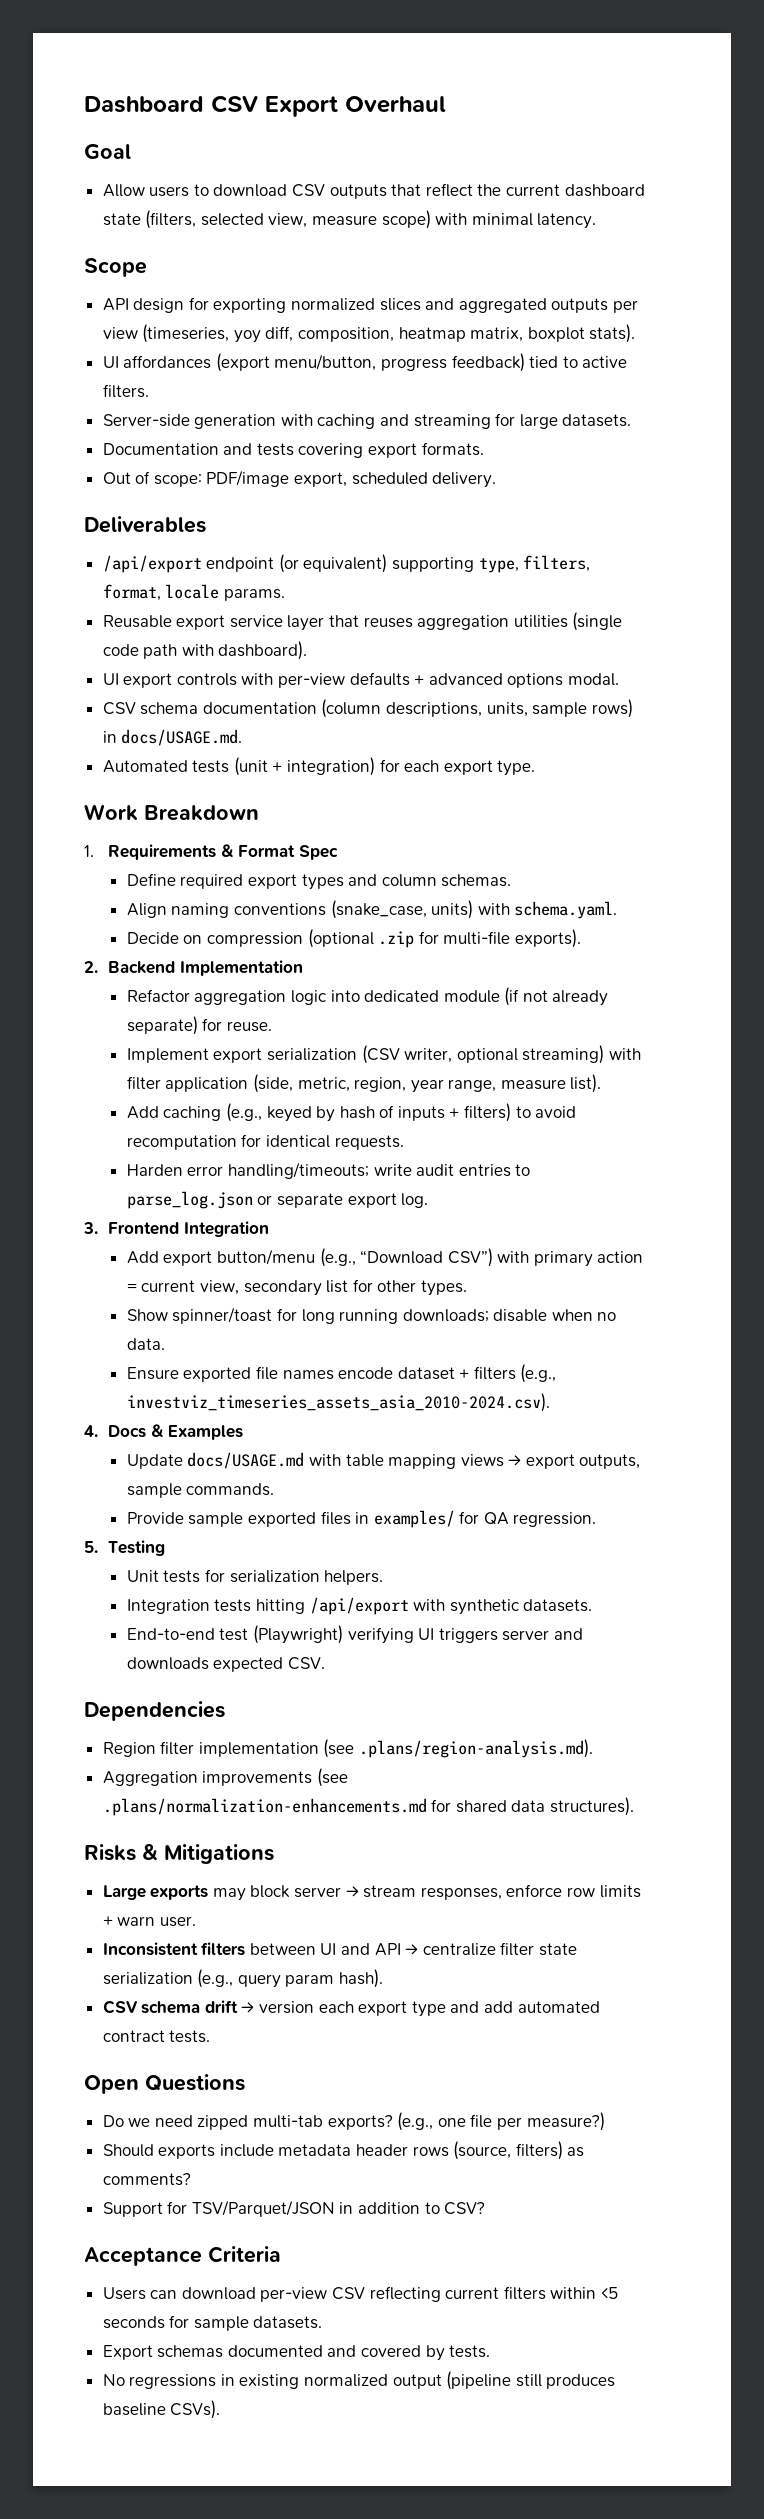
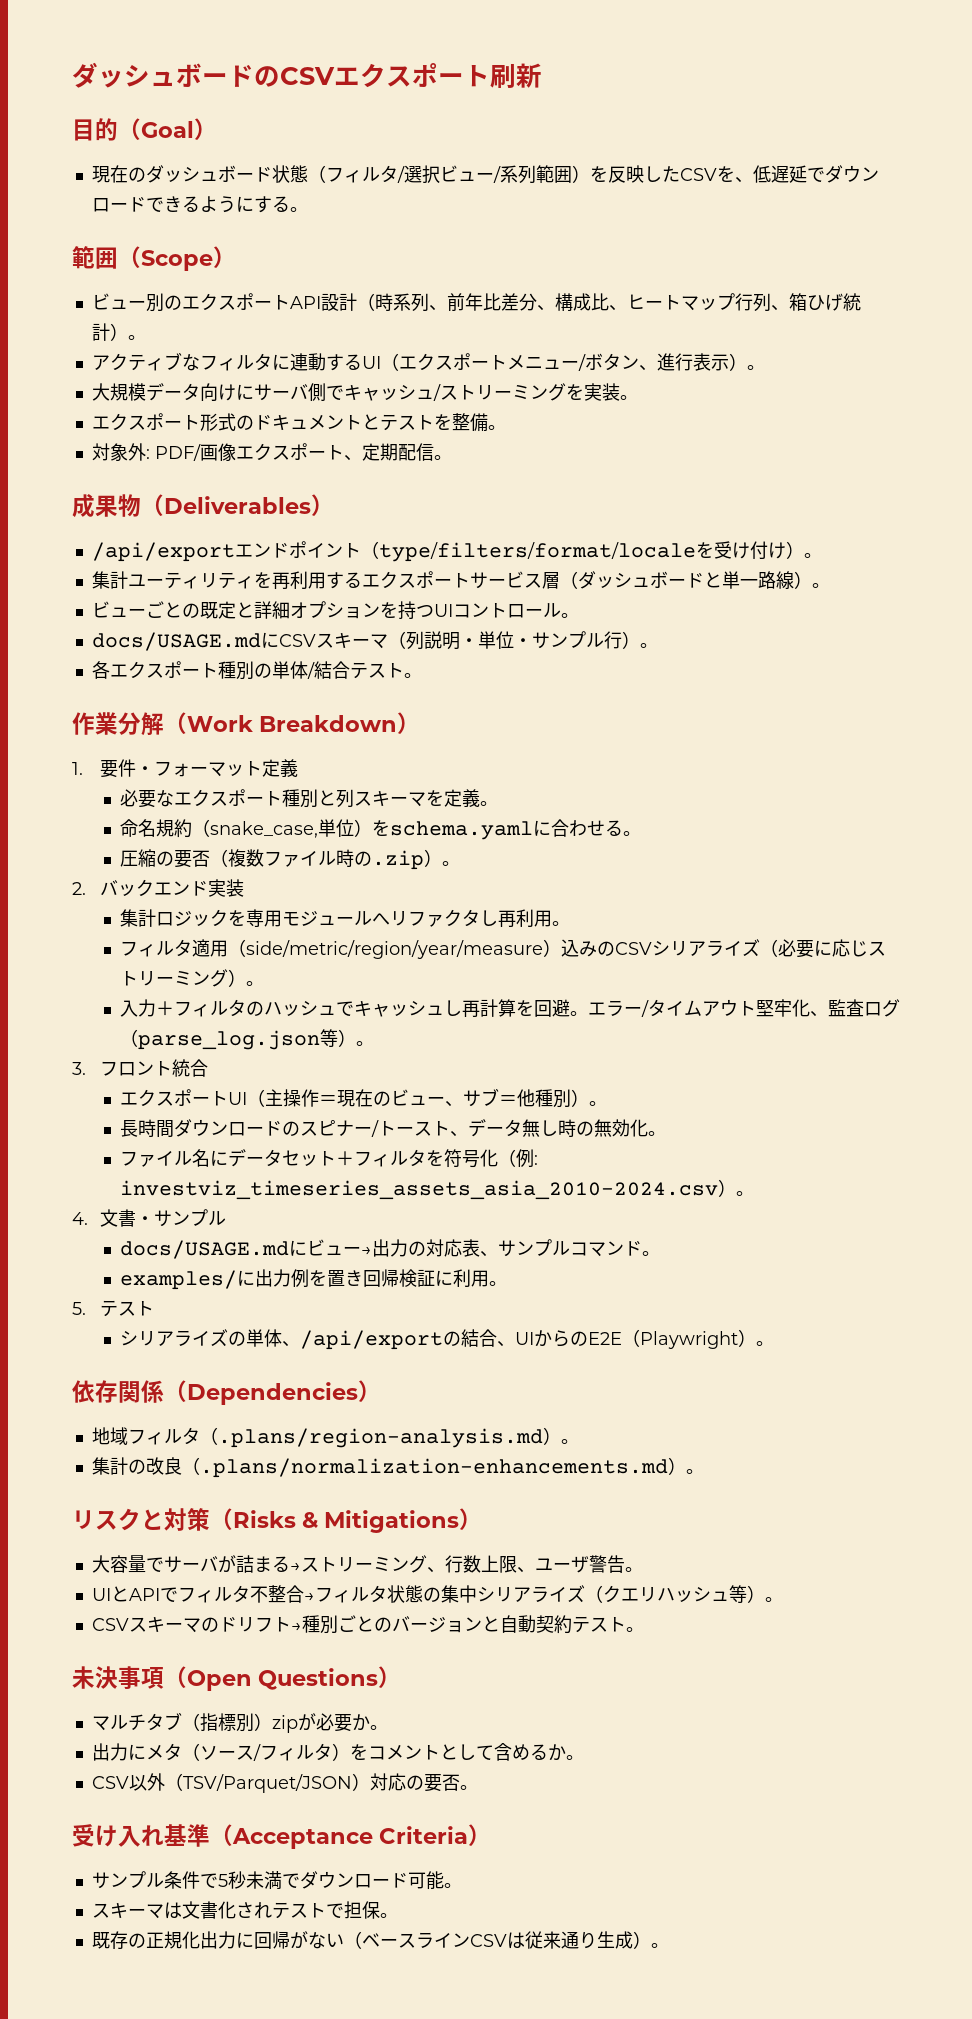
- Dashboard CSV Export Overhaul
- Goal
- Allow users to download CSV outputs that reflect the current dashboard state (filters, selected view, measure scope) with minimal latency.
- Scope
- API design for exporting normalized slices and aggregated outputs per view (timeseries, yoy diff, composition, heatmap matrix, boxplot stats).
- UI affordances (export menu/button, progress feedback) tied to active filters.
- Server-side generation with caching and streaming for large datasets.
- Documentation and tests covering export formats.
- Out of scope: PDF/image export, scheduled delivery.
- Deliverables
- /api/export endpoint (or equivalent) supporting type, filters, format, locale params.
- Reusable export service layer that reuses aggregation utilities (single code path with dashboard).
- UI export controls with per-view defaults + advanced options modal.
- CSV schema documentation (column descriptions, units, sample rows) in docs/USAGE.md.
- Automated tests (unit + integration) for each export type.
- Work Breakdown
+ ダッシュボードのCSVエクスポート刷新
+ 目的（Goal）
+ 現在のダッシュボード状態（フィルタ/選択ビュー/系列範囲）を反映したCSVを、低遅延でダウンロードできるようにする。
+ 範囲（Scope）
+ ビュー別のエクスポートAPI設計（時系列、前年比差分、構成比、ヒートマップ行列、箱ひげ統計）。
+ アクティブなフィルタに連動するUI（エクスポートメニュー/ボタン、進行表示）。
+ 大規模データ向けにサーバ側でキャッシュ/ストリーミングを実装。
+ エクスポート形式のドキュメントとテストを整備。
+ 対象外: PDF/画像エクスポート、定期配信。
+ 成果物（Deliverables）
+ /api/exportエンドポイント（type/filters/format/localeを受け付け）。
+ 集計ユーティリティを再利用するエクスポートサービス層（ダッシュボードと単一路線）。
+ ビューごとの既定と詳細オプションを持つUIコントロール。
+ docs/USAGE.mdにCSVスキーマ（列説明・単位・サンプル行）。
+ 各エクスポート種別の単体/結合テスト。
+ 作業分解（Work Breakdown）
- 1. Requirements & Format Spec
- Define required export types and column schemas.
- Align naming conventions (snake_case, units) with schema.yaml.
- Decide on compression (optional .zip for multi-file exports).
- 2. Backend Implementation
- Refactor aggregation logic into dedicated module (if not already separate) for reuse.
- Implement export serialization (CSV writer, optional streaming) with filter application (side, metric, region, year range, measure list).
- Add caching (e.g., keyed by hash of inputs + filters) to avoid recomputation for identical requests.
- Harden error handling/timeouts; write audit entries to parse_log.json or separate export log.
- 3. Frontend Integration
- Add export button/menu (e.g., “Download CSV”) with primary action = current view, secondary list for other types.
- Show spinner/toast for long running downloads; disable when no data.
- Ensure exported file names encode dataset + filters (e.g., investviz_timeseries_assets_asia_2010-2024.csv).
- 4. Docs & Examples
- Update docs/USAGE.md with table mapping views → export outputs, sample commands.
- Provide sample exported files in examples/ for QA regression.
- 5. Testing
- Unit tests for serialization helpers.
- Integration tests hitting /api/export with synthetic datasets.
- End-to-end test (Playwright) verifying UI triggers server and downloads expected CSV.
- Dependencies
- Region filter implementation (see .plans/region-analysis.md).
- Aggregation improvements (see .plans/normalization-enhancements.md for shared data structures).
- Risks & Mitigations
- Large exports may block server → stream responses, enforce row limits + warn user.
- Inconsistent filters between UI and API → centralize filter state serialization (e.g., query param hash).
- CSV schema drift → version each export type and add automated contract tests.
- Open Questions
- Do we need zipped multi-tab exports? (e.g., one file per measure?)
- Should exports include metadata header rows (source, filters) as comments?
- Support for TSV/Parquet/JSON in addition to CSV?
- Acceptance Criteria
- Users can download per-view CSV reflecting current filters within <5 seconds for sample datasets.
- Export schemas documented and covered by tests.
- No regressions in existing normalized output (pipeline still produces baseline CSVs).
+ 1.要件・フォーマット定義
+ 必要なエクスポート種別と列スキーマを定義。
+ 命名規約（snake_case,単位）をschema.yamlに合わせる。
+ 圧縮の要否（複数ファイル時の.zip）。
+ 2.バックエンド実装
+ 集計ロジックを専用モジュールへリファクタし再利用。
+ フィルタ適用（side/metric/region/year/measure）込みのCSVシリアライズ（必要に応じストリーミング）。
+ 入力＋フィルタのハッシュでキャッシュし再計算を回避。エラー/タイムアウト堅牢化、監査ログ（parse_log.json等）。
+ 3.フロント統合
+ エクスポートUI（主操作＝現在のビュー、サブ＝他種別）。
+ 長時間ダウンロードのスピナー/トースト、データ無し時の無効化。
+ ファイル名にデータセット＋フィルタを符号化（例: investviz_timeseries_assets_asia_2010-2024.csv）。
+ 4.文書・サンプル
+ docs/USAGE.mdにビュー→出力の対応表、サンプルコマンド。
+ examples/に出力例を置き回帰検証に利用。
+ 5.テスト
+ シリアライズの単体、/api/exportの結合、UIからのE2E（Playwright）。
+ 依存関係（Dependencies）
+ 地域フィルタ（.plans/region-analysis.md）。
+ 集計の改良（.plans/normalization-enhancements.md）。
+ リスクと対策（Risks & Mitigations）
+ 大容量でサーバが詰まる→ストリーミング、行数上限、ユーザ警告。
+ UIとAPIでフィルタ不整合→フィルタ状態の集中シリアライズ（クエリハッシュ等）。
+ CSVスキーマのドリフト→種別ごとのバージョンと自動契約テスト。
+ 未決事項（Open Questions）
+ マルチタブ（指標別）zipが必要か。
+ 出力にメタ（ソース/フィルタ）をコメントとして含めるか。
+ CSV以外（TSV/Parquet/JSON）対応の要否。
+ 受け入れ基準（Acceptance Criteria）
+ サンプル条件で5秒未満でダウンロード可能。
+ スキーマは文書化されテストで担保。
+ 既存の正規化出力に回帰がない（ベースラインCSVは従来通り生成）。

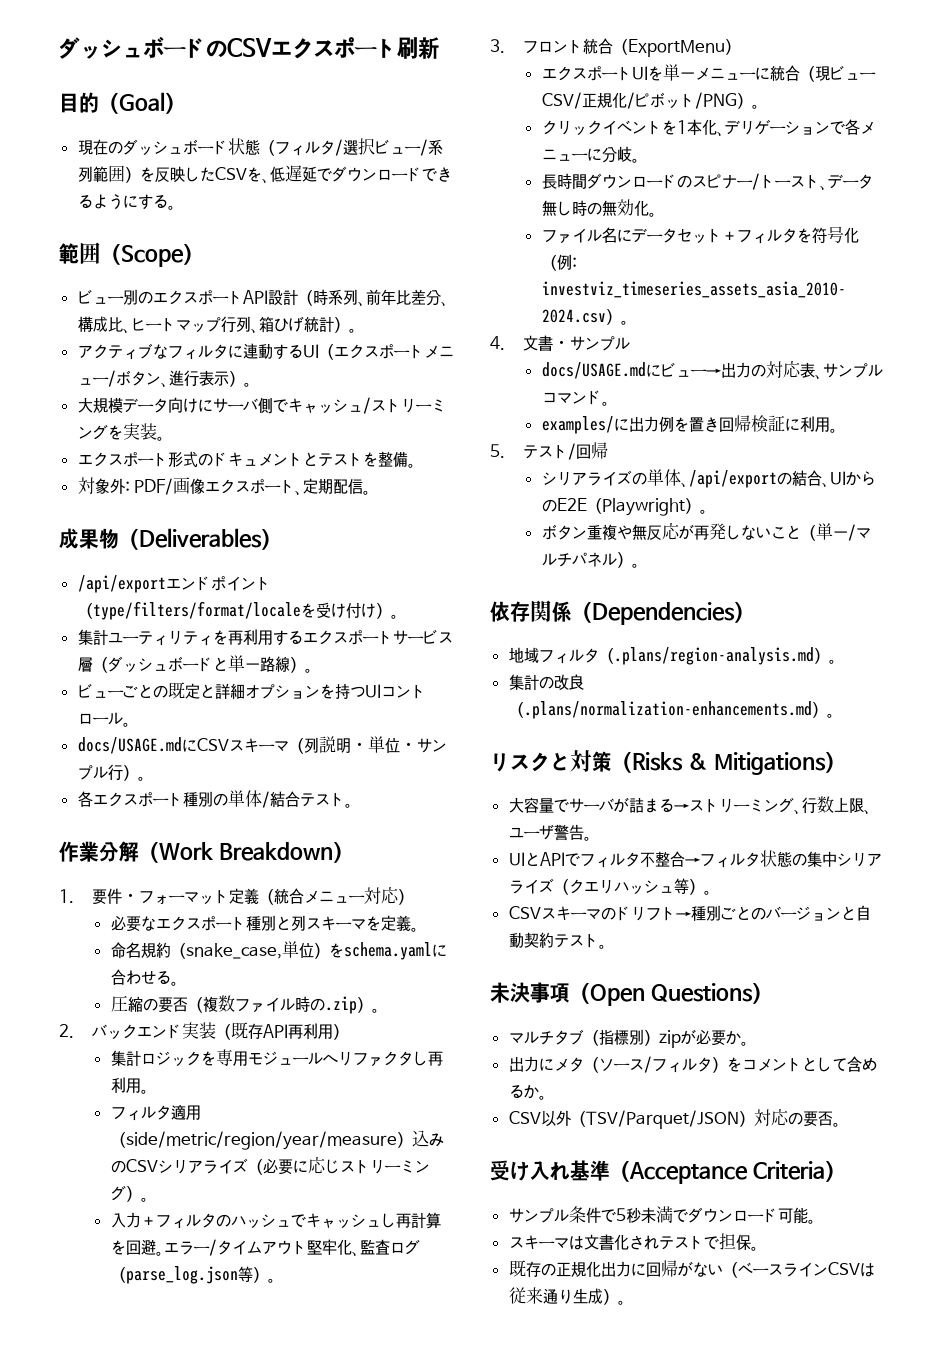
- 1.要件・フォーマット定義
+ 1.要件・フォーマット定義（統合メニュー対応）
- 2.バックエンド実装
+ 2.バックエンド実装（既存API再利用）
- 3.フロント統合
+ 3.フロント統合（ExportMenu）
- エクスポートUI（主操作＝現在のビュー、サブ＝他種別）。
+ エクスポートUIを単一メニューに統合（現ビューCSV/正規化/ピボット/PNG）。
+ クリックイベントを1本化、デリゲーションで各メニューに分岐。
- 5.テスト
+ 5.テスト/回帰
+ ボタン重複や無反応が再発しないこと（単一/マルチパネル）。

